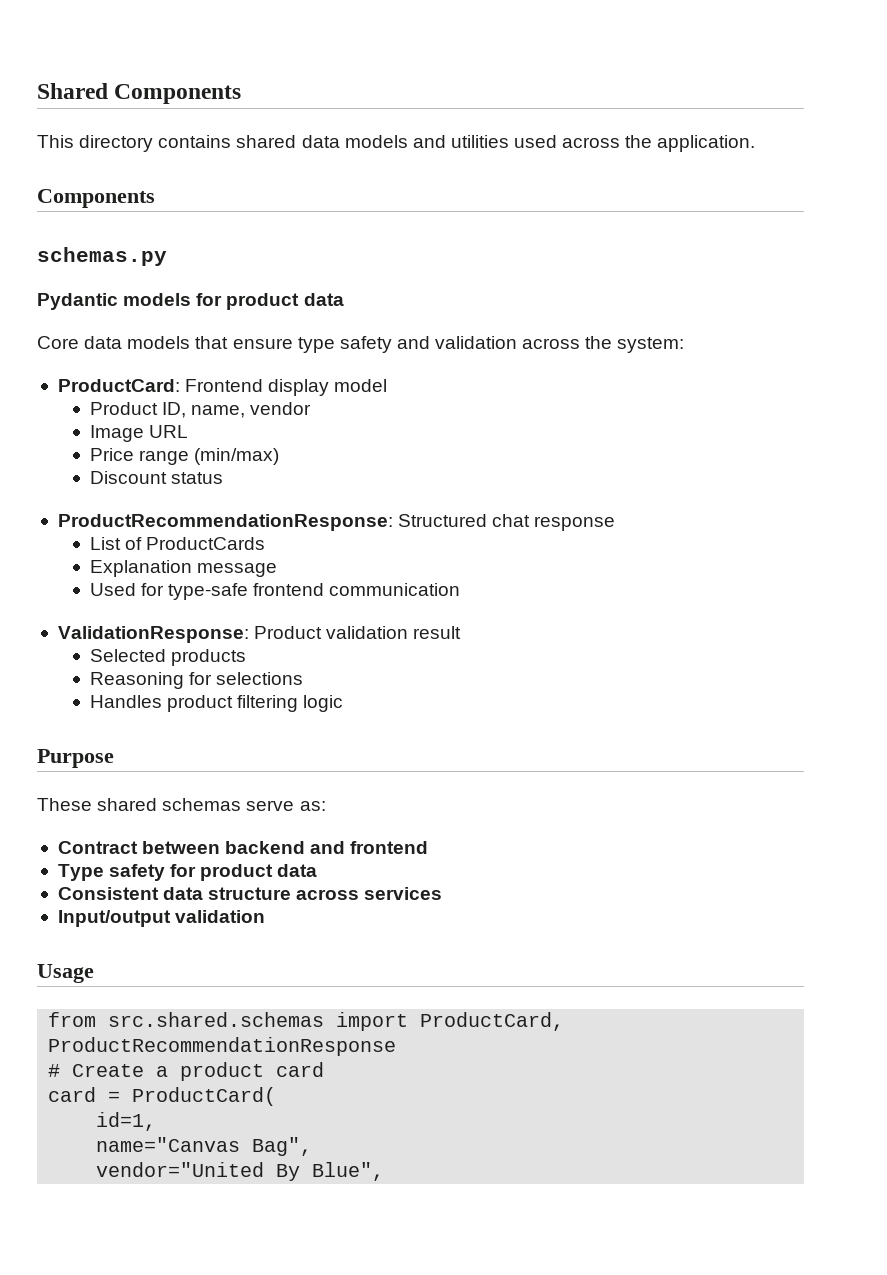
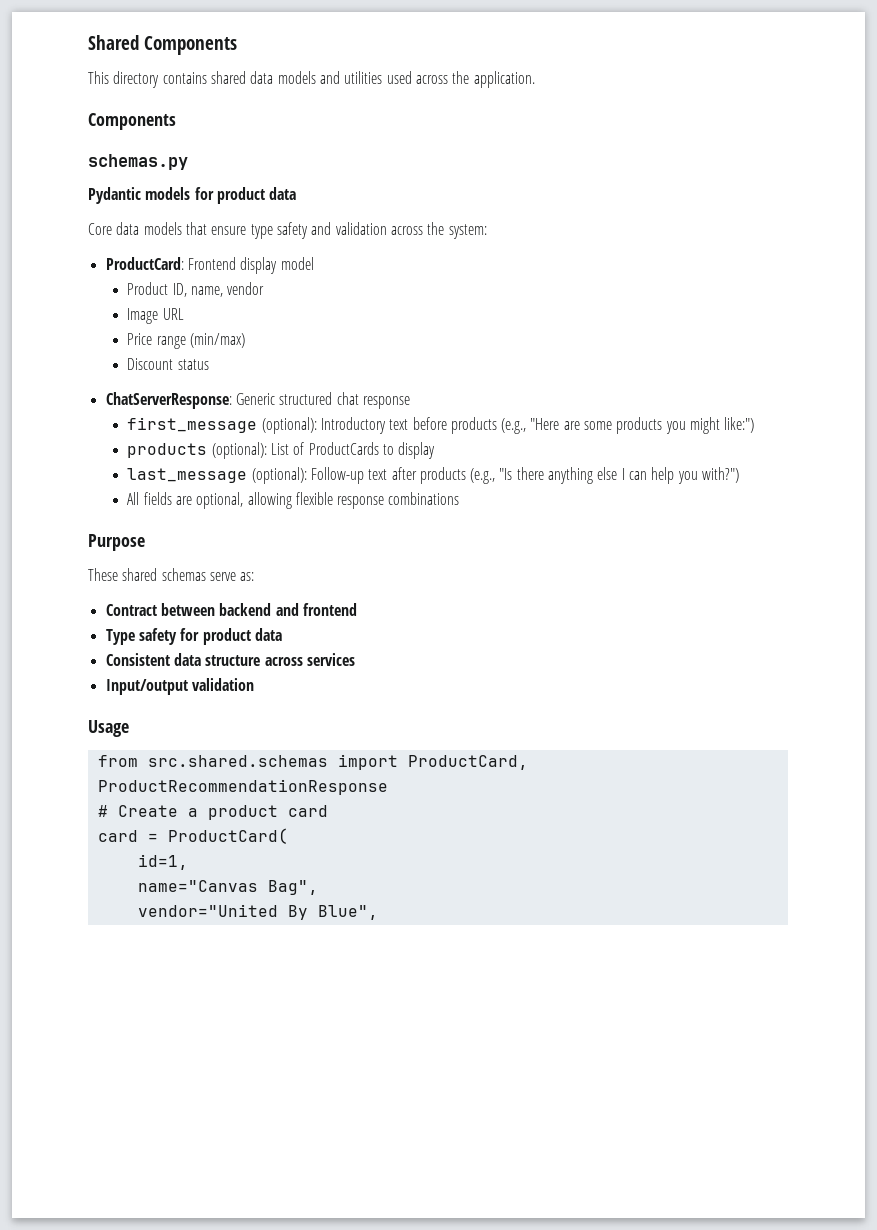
- ProductRecommendationResponse: Structured chat response
+ ChatServerResponse: Generic structured chat response
- List of ProductCards
- Explanation message
- Used for type-safe frontend communication
- ValidationResponse: Product validation result
- Selected products
- Reasoning for selections
- Handles product filtering logic
+ first_message (optional): Introductory text before products (e.g., "Here are some products you might like:")
+ products (optional): List of ProductCards to display
+ last_message (optional): Follow-up text after products (e.g., "Is there anything else I can help you with?")
+ All fields are optional, allowing flexible response combinations

